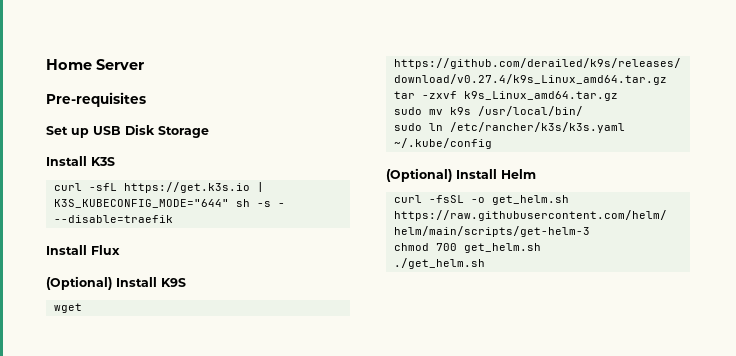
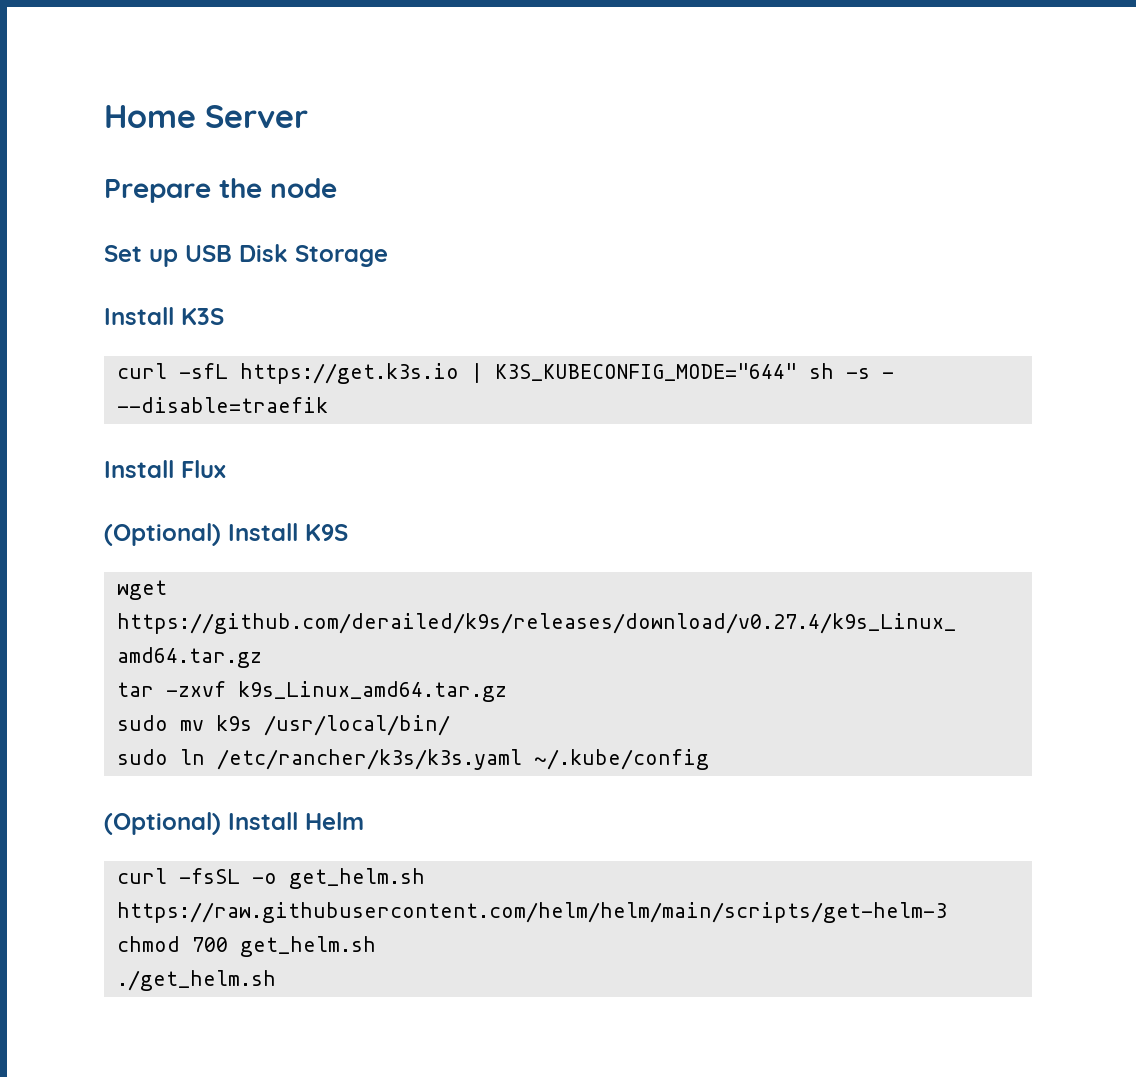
- Pre-requisites
+ Prepare the node

